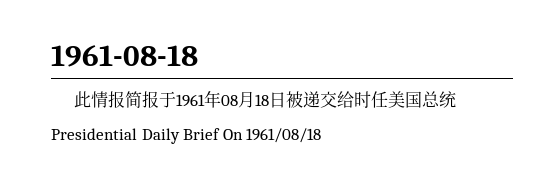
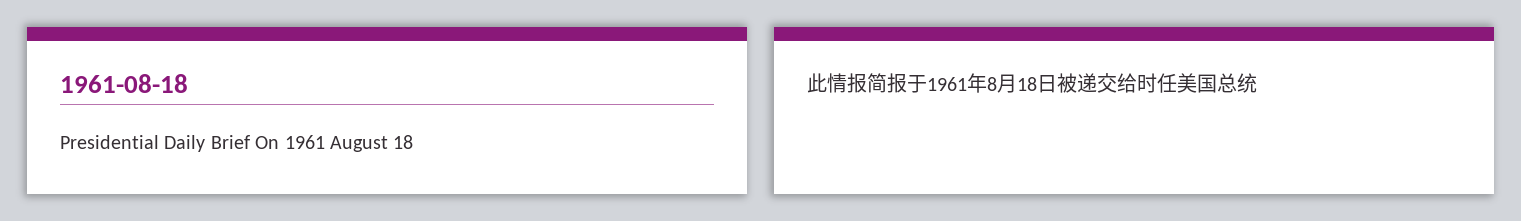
+ Presidential Daily Brief On 1961 August 18
- 此情报简报于1961年08月18日被递交给时任美国总统
+ 此情报简报于1961年8月18日被递交给时任美国总统
- Presidential Daily Brief On 1961/08/18

